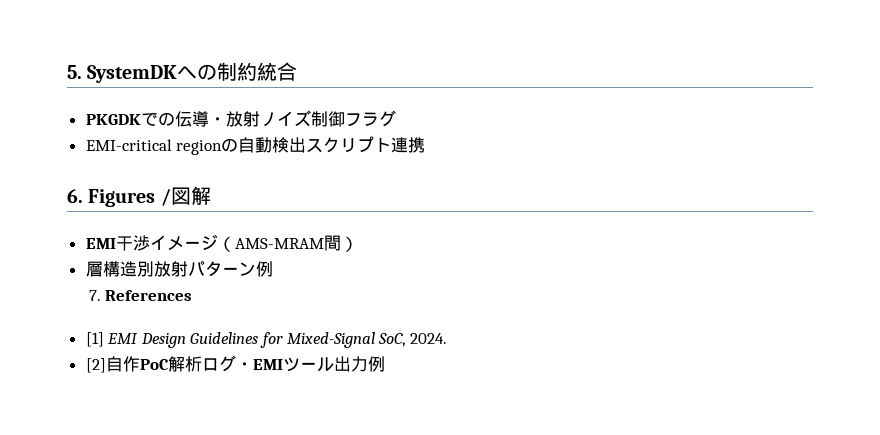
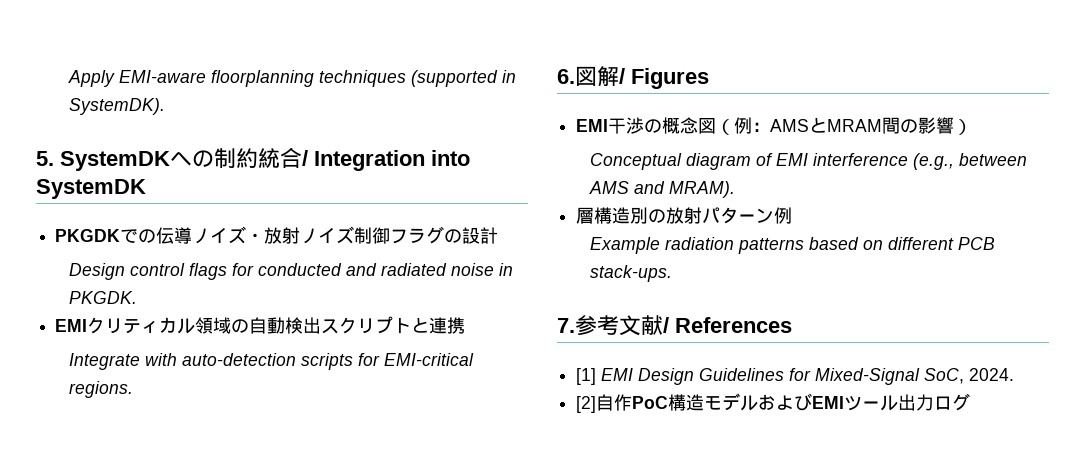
+ Apply EMI-aware floorplanning techniques (supported in SystemDK).
- 5. SystemDKへの制約統合
+ 5. SystemDKへの制約統合/ Integration into SystemDK
- PKGDKでの伝導・放射ノイズ制御フラグ
- EMI-critical regionの自動検出スクリプト連携
+ PKGDKでの伝導ノイズ・放射ノイズ制御フラグの設計
+ Design control flags for conducted and radiated noise in PKGDK.
+ EMIクリティカル領域の自動検出スクリプトと連携
+ Integrate with auto-detection scripts for EMI-critical regions.
- 6. Figures /図解
+ 6.図解/ Figures
- EMI干渉イメージ（AMS-MRAM間）
+ EMI干渉の概念図（例：AMSとMRAM間の影響）
+ Conceptual diagram of EMI interference (e.g., between AMS and MRAM).
- 層構造別放射パターン例
+ 層構造別の放射パターン例
- 7. References
+ Example radiation patterns based on different PCB stack-ups.
+ 7.参考文献/ References
- [2]自作PoC解析ログ・EMIツール出力例
+ [2]自作PoC構造モデルおよびEMIツール出力ログ

